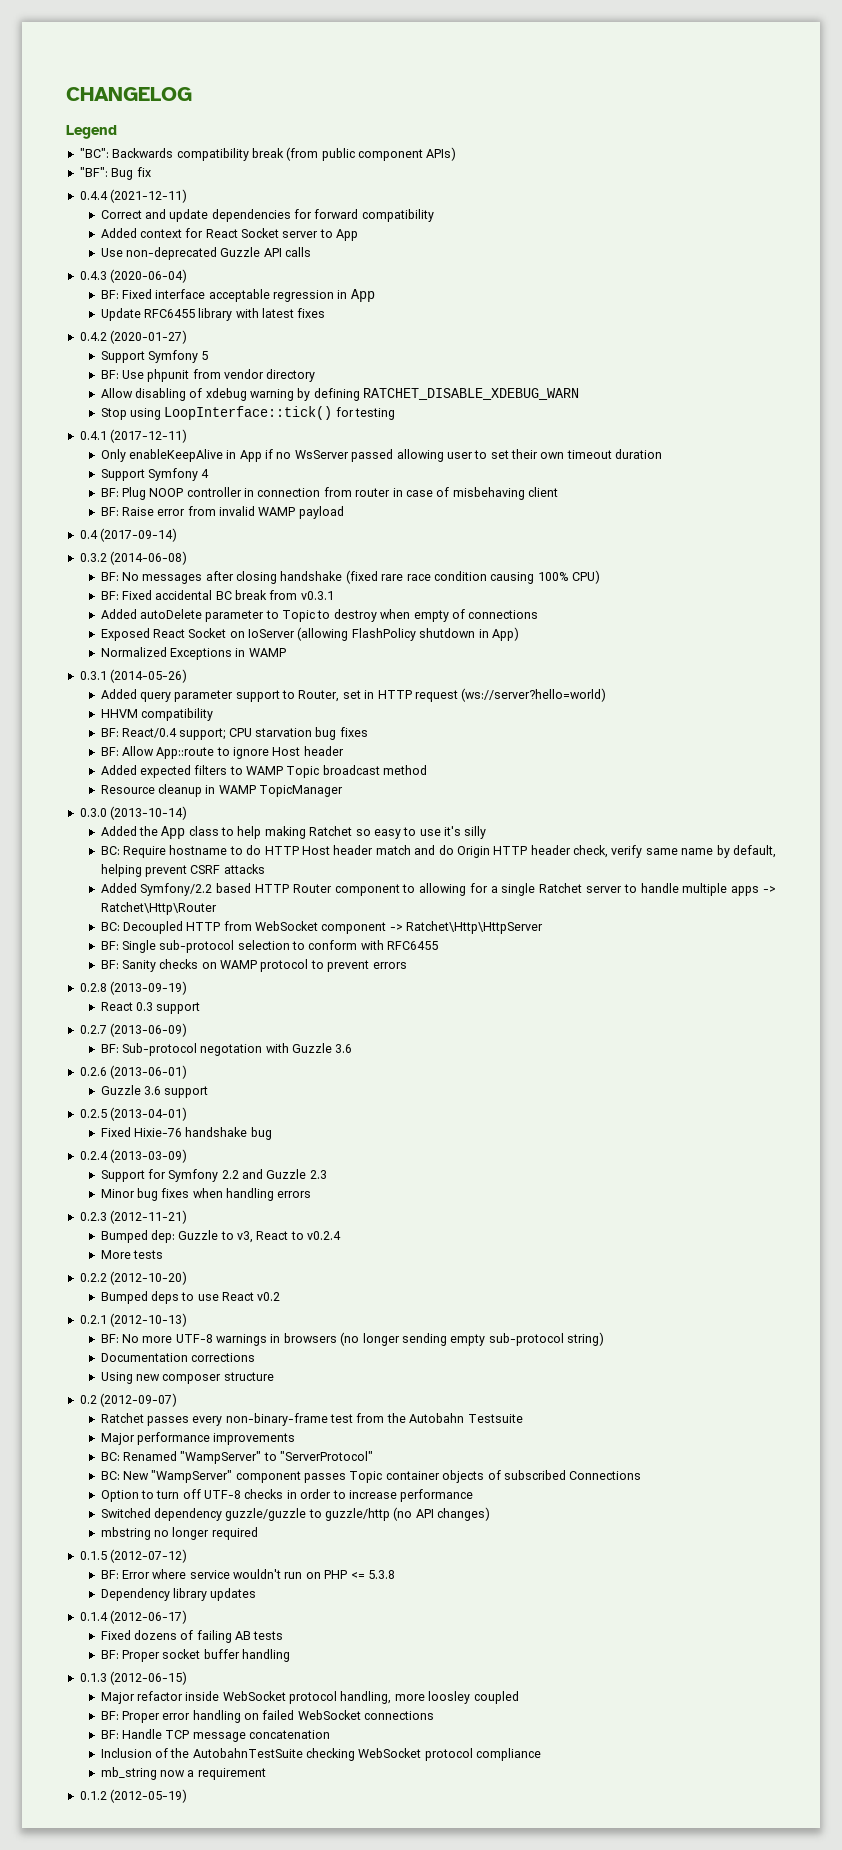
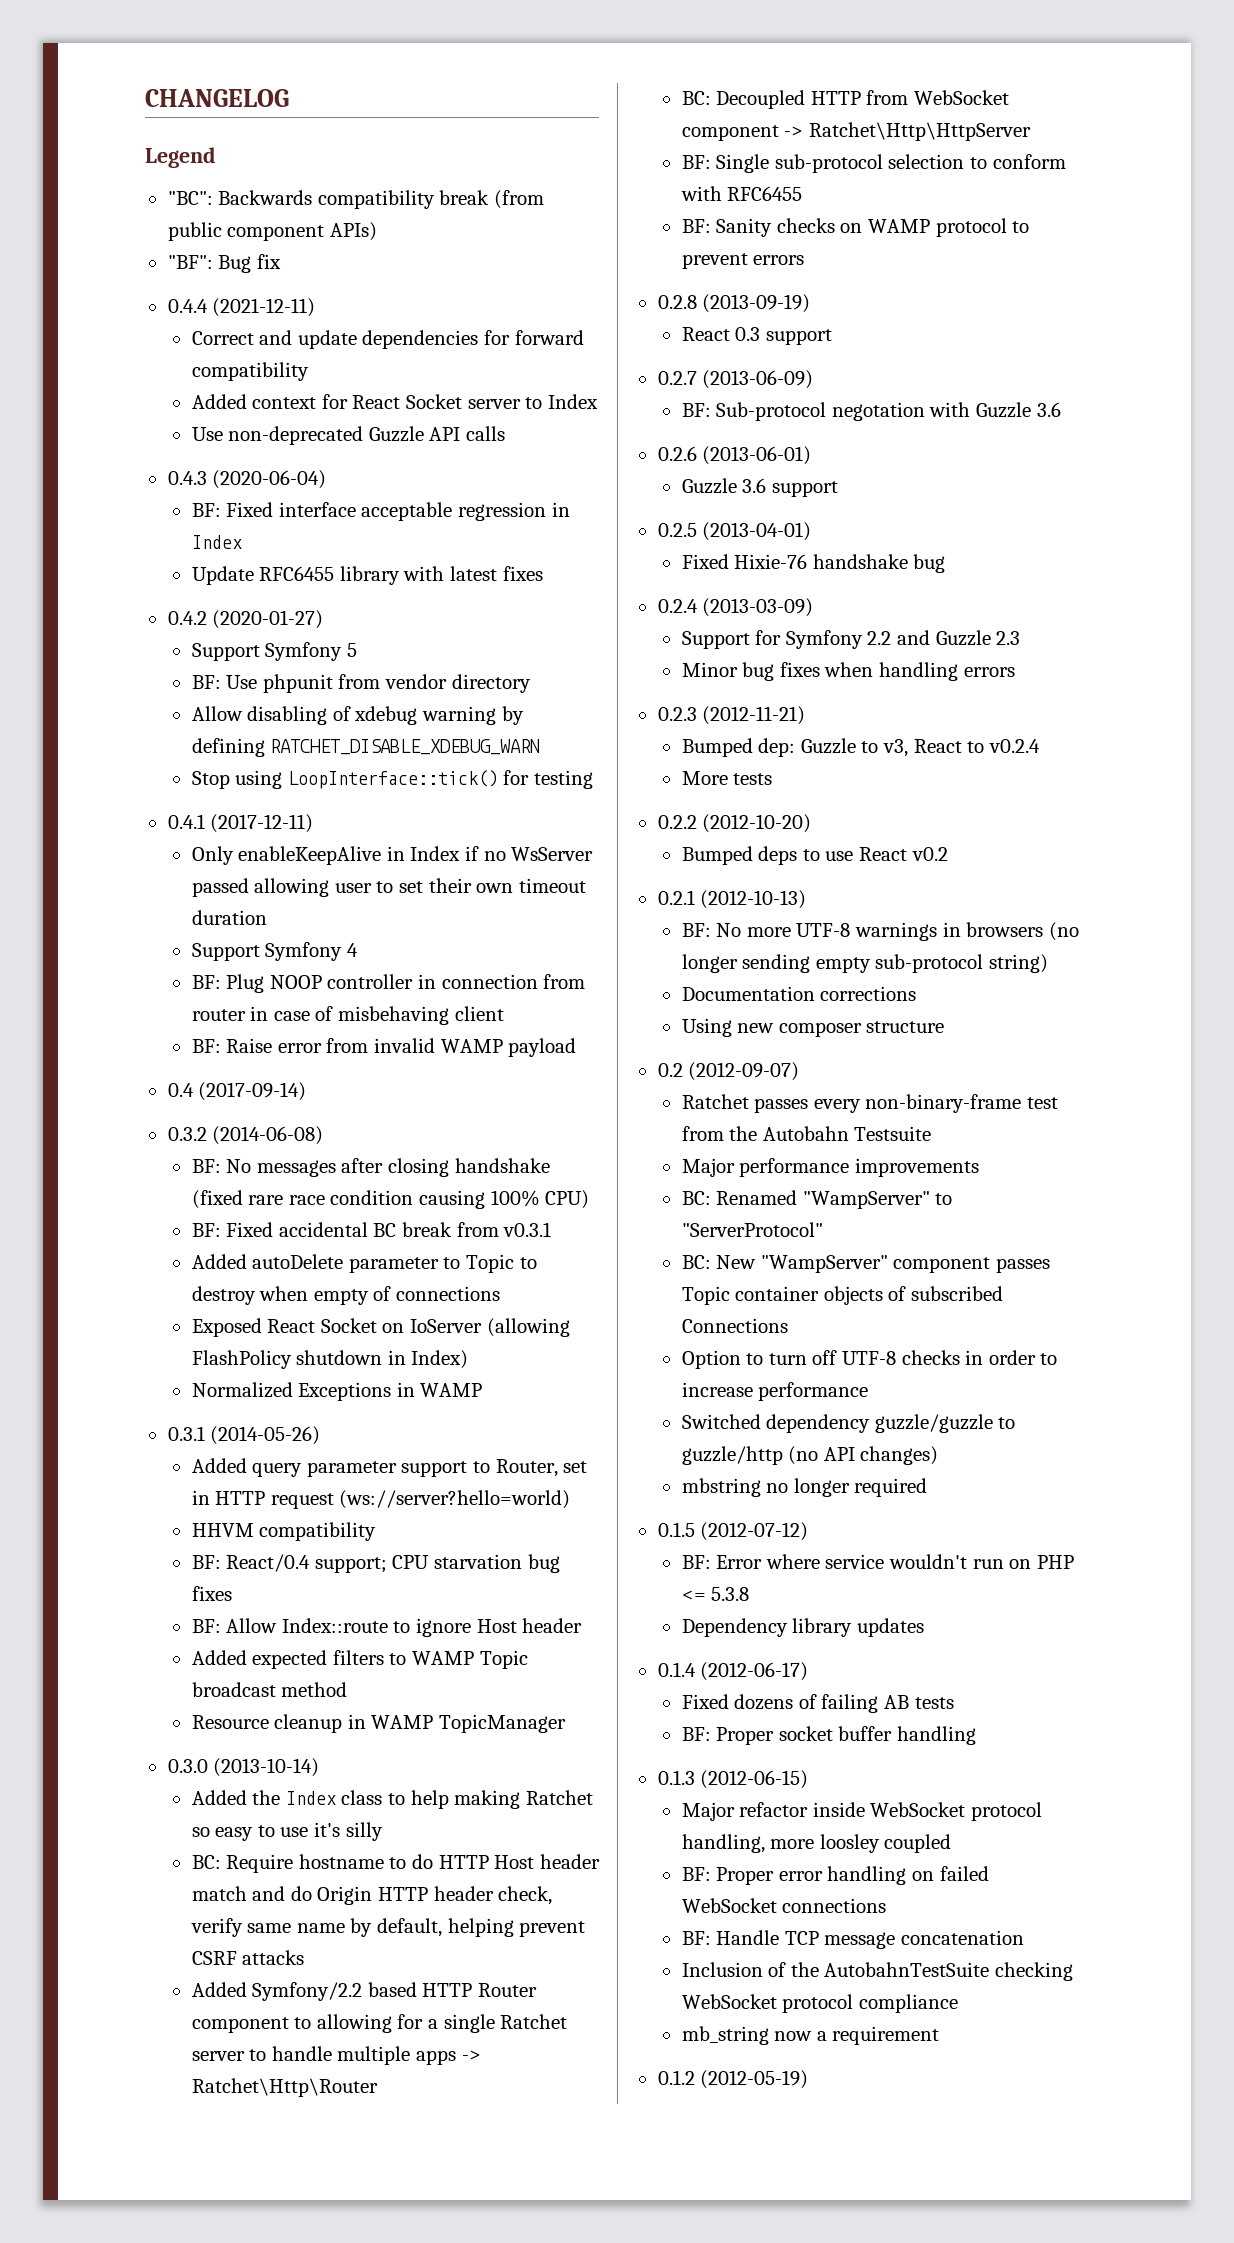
- Added context for React Socket server to App
+ Added context for React Socket server to Index
- BF: Fixed interface acceptable regression in App
+ BF: Fixed interface acceptable regression in Index
- Only enableKeepAlive in App if no WsServer passed allowing user to set their own timeout duration
+ Only enableKeepAlive in Index if no WsServer passed allowing user to set their own timeout duration
- Exposed React Socket on IoServer (allowing FlashPolicy shutdown in App)
+ Exposed React Socket on IoServer (allowing FlashPolicy shutdown in Index)
- BF: Allow App::route to ignore Host header
+ BF: Allow Index::route to ignore Host header
- Added the App class to help making Ratchet so easy to use it's silly
+ Added the Index class to help making Ratchet so easy to use it's silly

